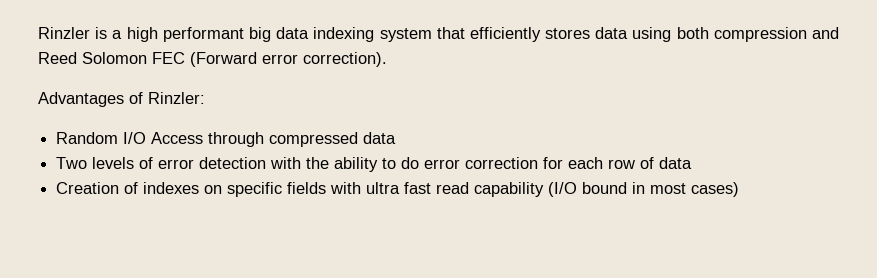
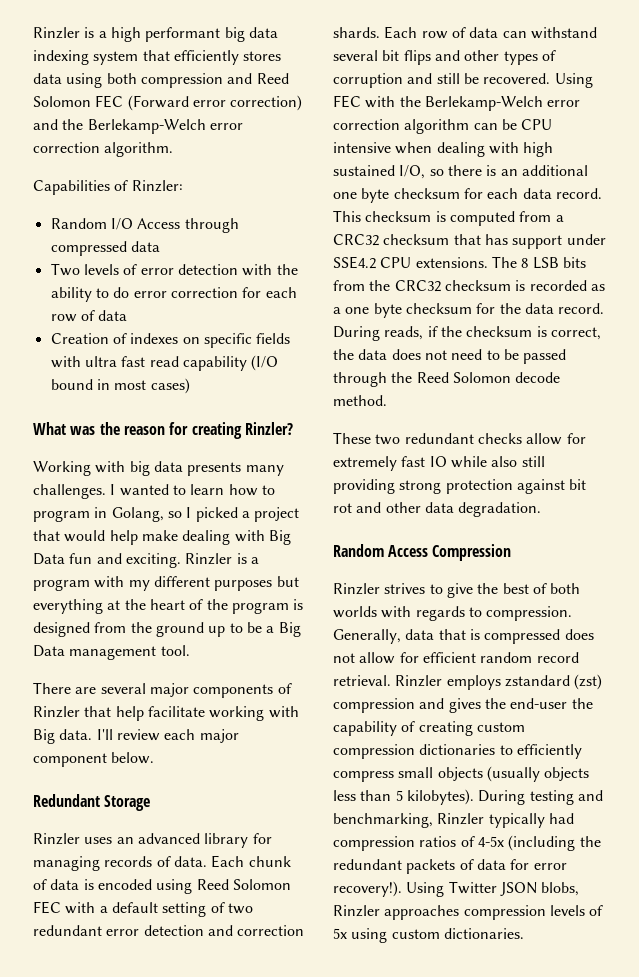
- Rinzler is a high performant big data indexing system that efficiently stores data using both compression and Reed Solomon FEC (Forward error correction).
- Advantages of Rinzler:
+ Rinzler is a high performant big data indexing system that efficiently stores data using both compression and Reed Solomon FEC (Forward error correction) and the Berlekamp-Welch error correction algorithm.
+ Capabilities of Rinzler:
+ What was the reason for creating Rinzler?
+ Working with big data presents many challenges. I wanted to learn how to program in Golang, so I picked a project that would help make dealing with Big Data fun and exciting. Rinzler is a program with my different purposes but everything at the heart of the program is designed from the ground up to be a Big Data management tool.
+ There are several major components of Rinzler that help facilitate working with Big data. I'll review each major component below.
+ Redundant Storage
+ Rinzler uses an advanced library for managing records of data. Each chunk of data is encoded using Reed Solomon FEC with a default setting of two redundant error detection and correction shards. Each row of data can withstand several bit flips and other types of corruption and still be recovered. Using FEC with the Berlekamp-Welch error correction algorithm can be CPU intensive when dealing with high sustained I/O, so there is an additional one byte checksum for each data record. This checksum is computed from a CRC32 checksum that has support under SSE4.2 CPU extensions. The 8 LSB bits from the CRC32 checksum is recorded as a one byte checksum for the data record. During reads, if the checksum is correct, the data does not need to be passed through the Reed Solomon decode method.
+ These two redundant checks allow for extremely fast IO while also still providing strong protection against bit rot and other data degradation.
+ Random Access Compression
+ Rinzler strives to give the best of both worlds with regards to compression. Generally, data that is compressed does not allow for efficient random record retrieval. Rinzler employs zstandard (zst) compression and gives the end-user the capability of creating custom compression dictionaries to efficiently compress small objects (usually objects less than 5 kilobytes). During testing and benchmarking, Rinzler typically had compression ratios of 4-5x (including the redundant packets of data for error recovery!). Using Twitter JSON blobs, Rinzler approaches compression levels of 5x using custom dictionaries.

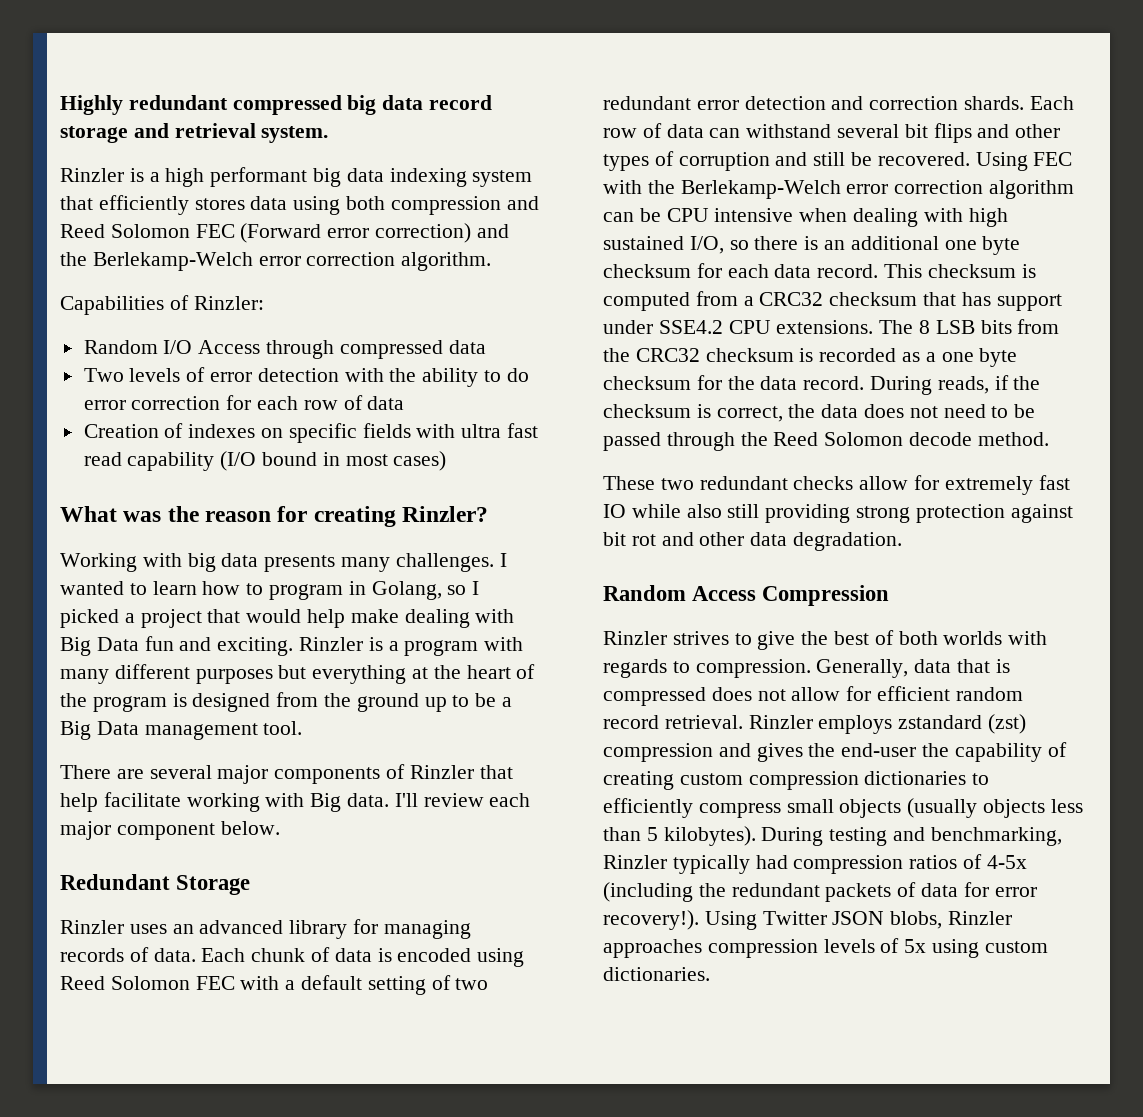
+ Highly redundant compressed big data record storage and retrieval system.
- Rinzler is a program with my different purposes but everything at the heart of the program is designed from the ground up to be a Big Data management tool.
+ Rinzler is a program with many different purposes but everything at the heart of the program is designed from the ground up to be a Big Data management tool.

